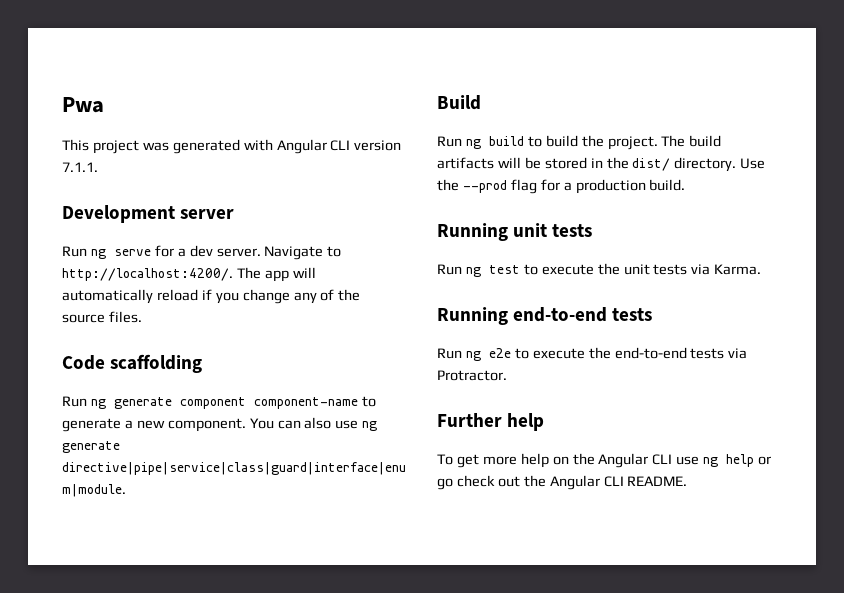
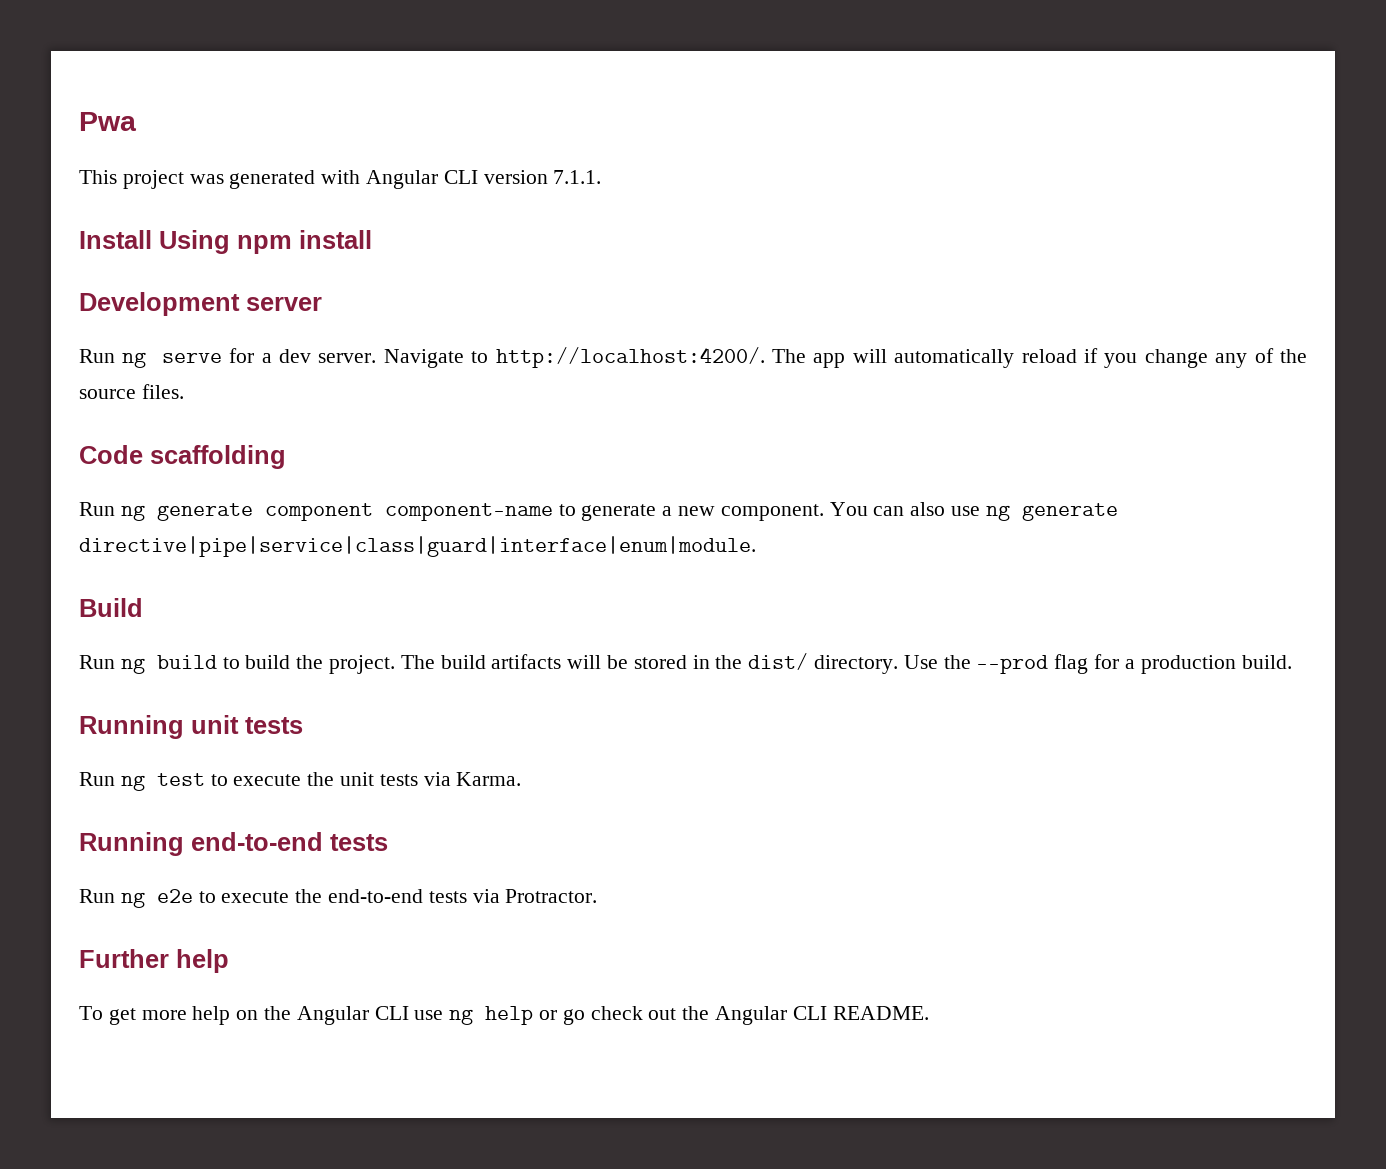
+ Install Using npm install

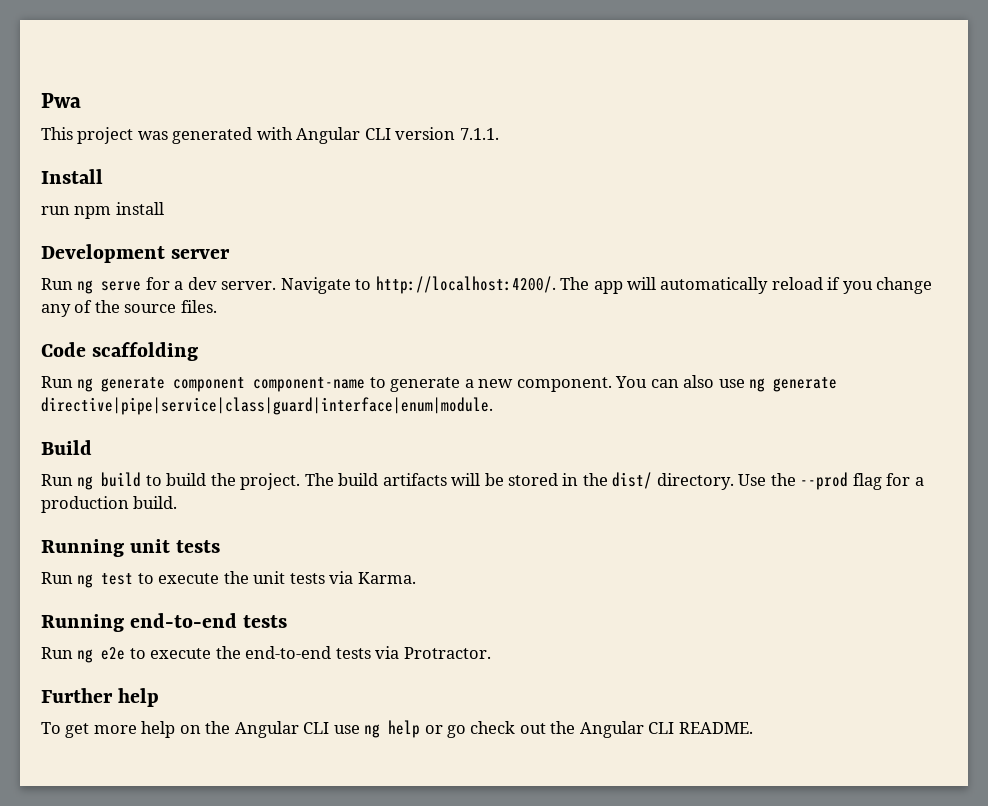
- Install Using npm install
+ Install
+ run npm install

